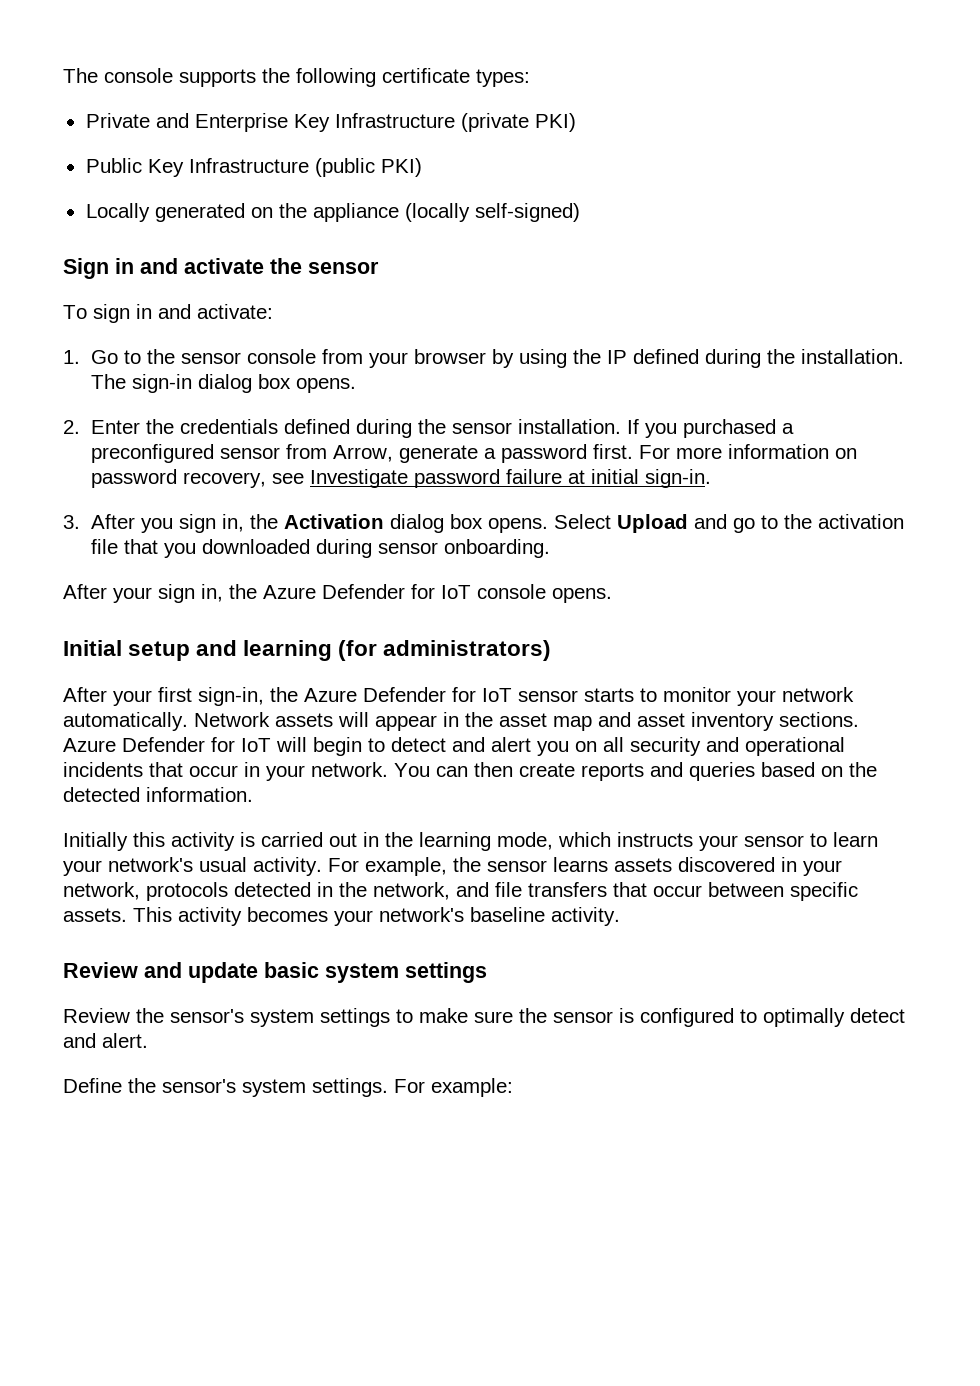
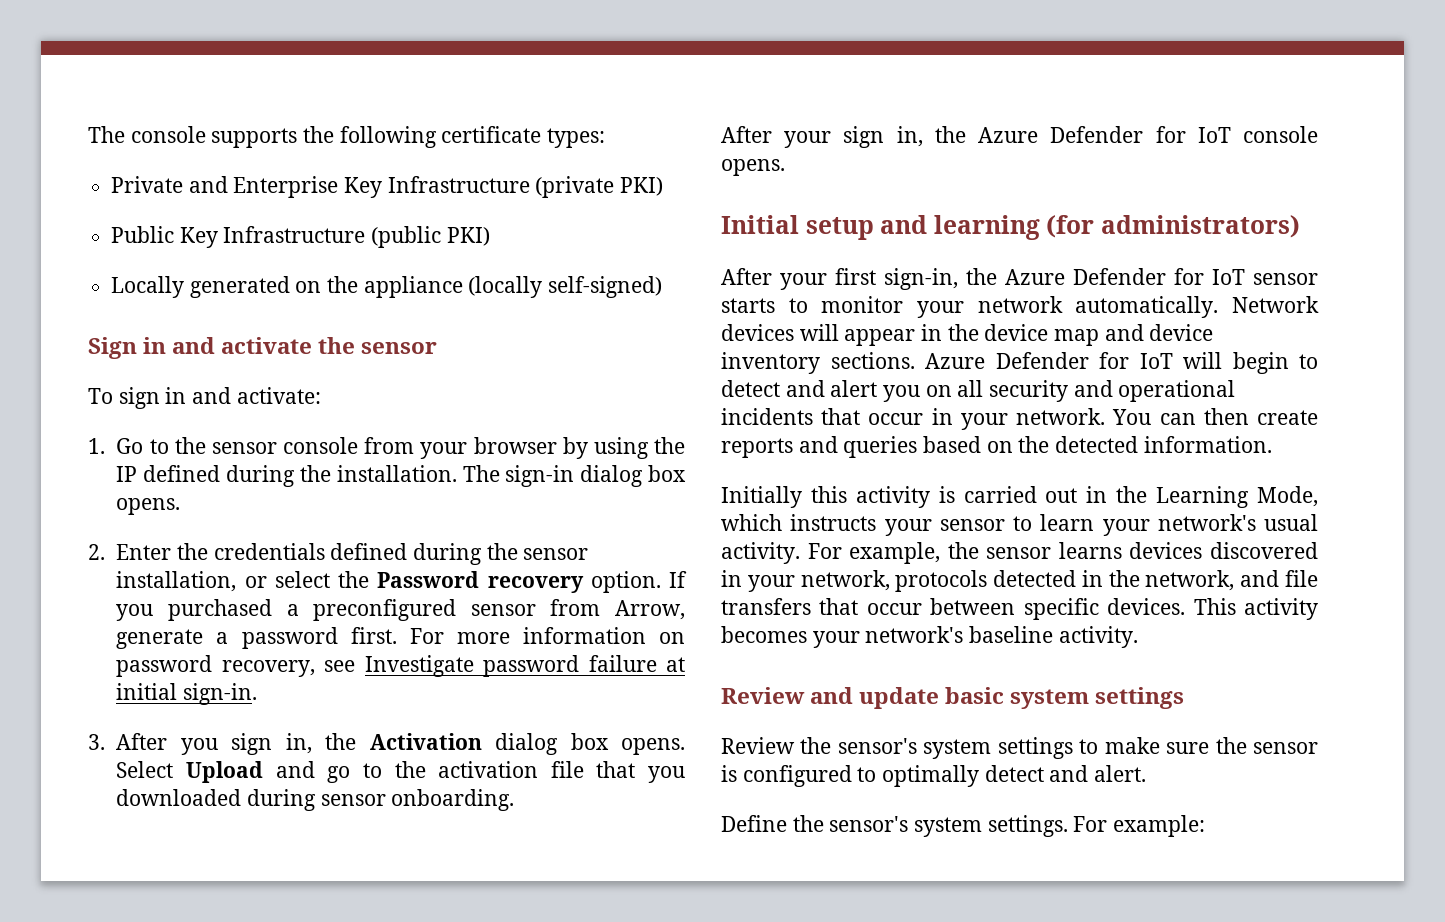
- 2. Enter the credentials defined during the sensor installation.
+ 2. Enter the credentials defined during the sensor installation, or select the Password recovery option.
- Network assets will appear in the asset map and asset inventory sections.
+ Network devices will appear in the device map and device inventory sections.
- Initially this activity is carried out in the learning mode, which instructs your sensor to learn your network's usual activity.
+ Initially this activity is carried out in the Learning Mode, which instructs your sensor to learn your network's usual activity.
- For example, the sensor learns assets discovered in your network, protocols detected in the network, and file transfers that occur between specific assets.
+ For example, the sensor learns devices discovered in your network, protocols detected in the network, and file transfers that occur between specific devices.

